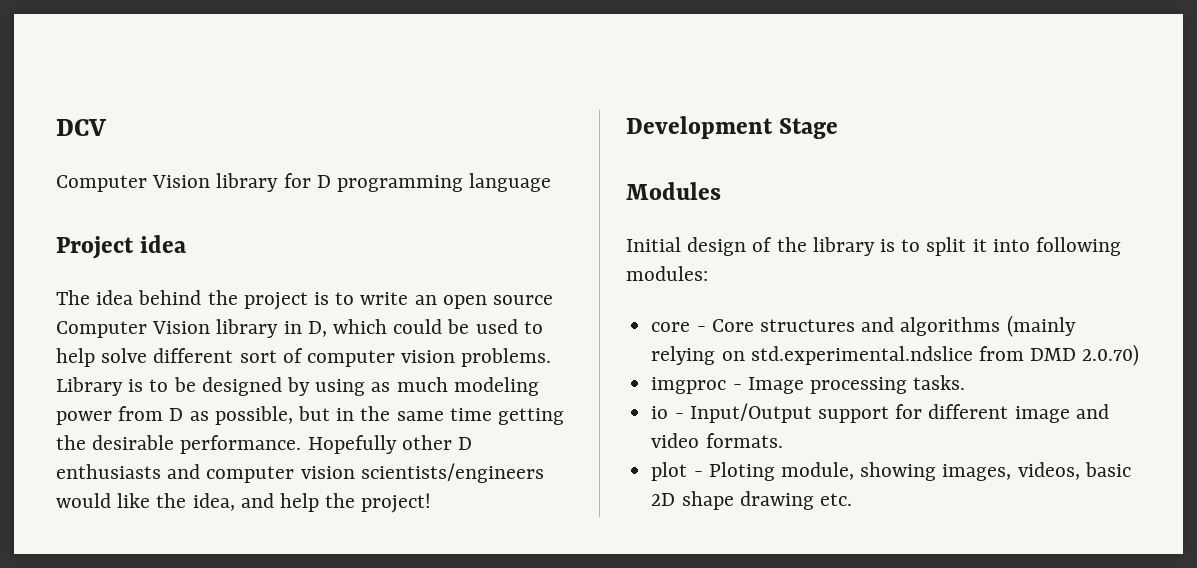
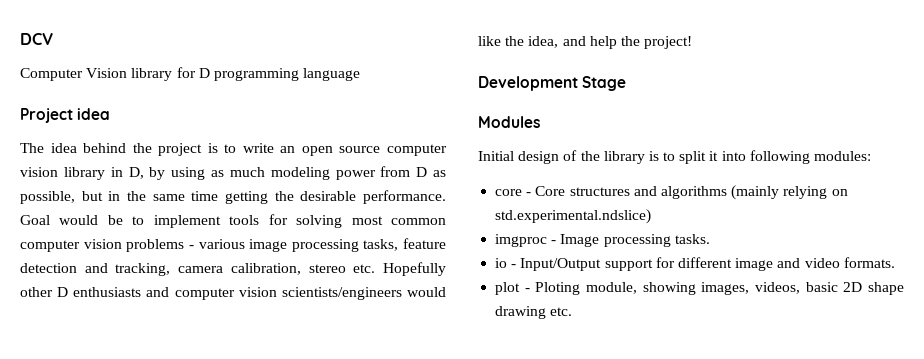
- The idea behind the project is to write an open source Computer Vision library in D, which could be used to help solve different sort of computer vision problems. Library is to be designed by using as much modeling power from D as possible, but in the same time getting the desirable performance.
+ The idea behind the project is to write an open source computer vision library in D, by using as much modeling power from D as possible, but in the same time getting the desirable performance.
- Hopefully other D enthusiasts and computer vision scientists/engineers would like the idea, and help the project!
+ Goal would be to implement tools for solving most common computer vision problems - various image processing tasks, feature detection and tracking, camera calibration, stereo etc. Hopefully other D enthusiasts and computer vision scientists/engineers would like the idea, and help the project!
- core - Core structures and algorithms (mainly relying on std.experimental.ndslice from DMD 2.0.70)
+ core - Core structures and algorithms (mainly relying on std.experimental.ndslice)

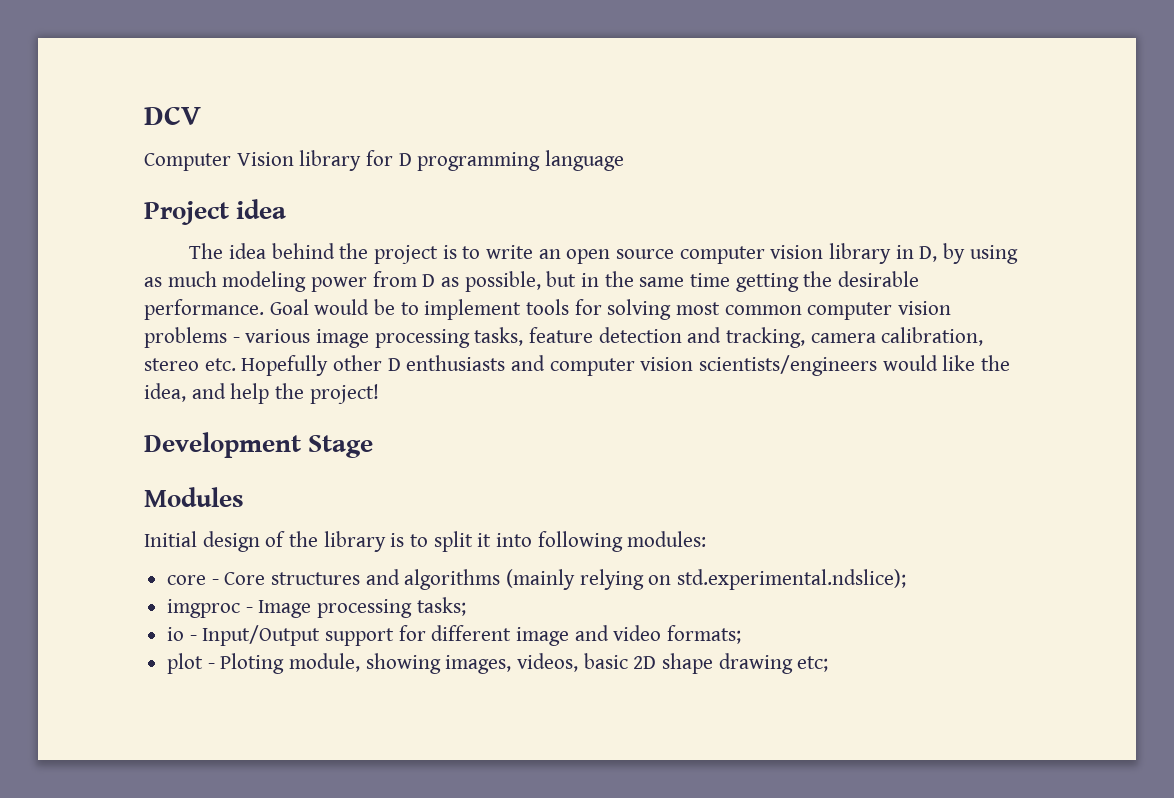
- core - Core structures and algorithms (mainly relying on std.experimental.ndslice)
+ core - Core structures and algorithms (mainly relying on std.experimental.ndslice);
- imgproc - Image processing tasks.
+ imgproc - Image processing tasks;
- io - Input/Output support for different image and video formats.
+ io - Input/Output support for different image and video formats;
- plot - Ploting module, showing images, videos, basic 2D shape drawing etc.
+ plot - Ploting module, showing images, videos, basic 2D shape drawing etc;

